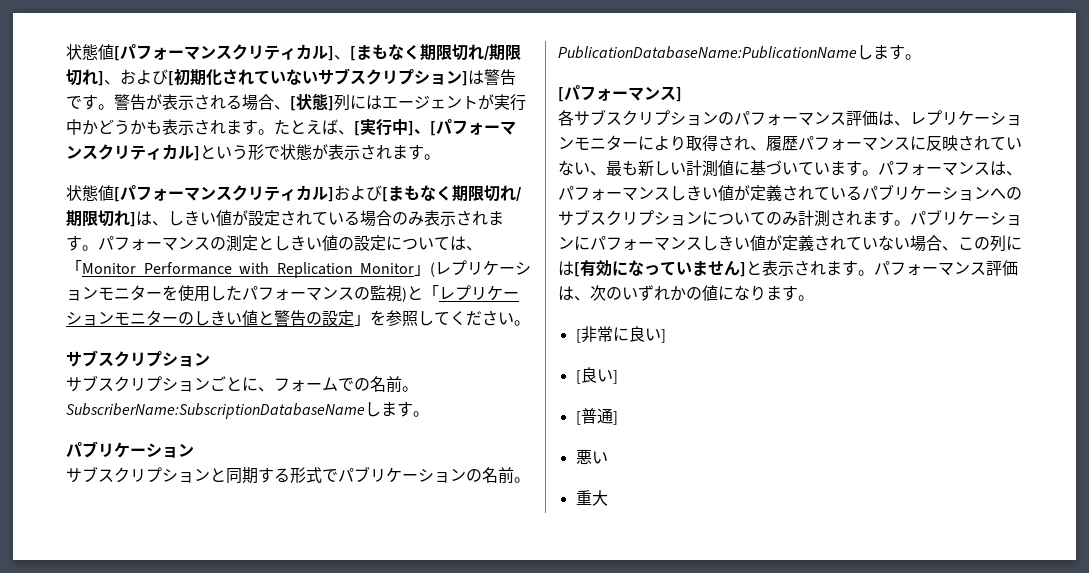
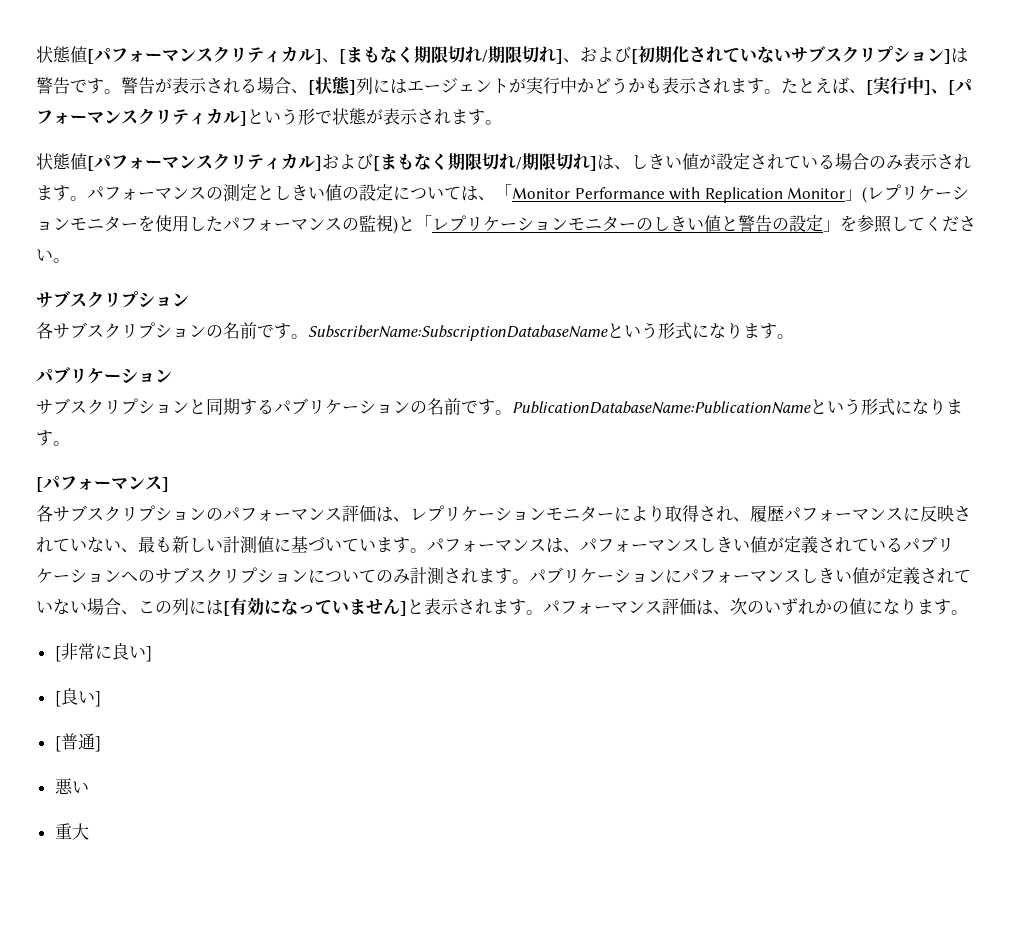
- サブスクリプションごとに、フォームでの名前。SubscriberName:SubscriptionDatabaseNameします。
+ 各サブスクリプションの名前です。SubscriberName:SubscriptionDatabaseNameという形式になります。
- サブスクリプションと同期する形式でパブリケーションの名前。PublicationDatabaseName:PublicationNameします。
+ サブスクリプションと同期するパブリケーションの名前です。PublicationDatabaseName:PublicationNameという形式になります。

